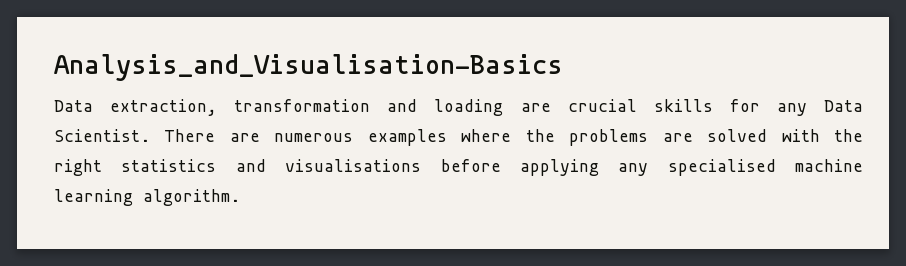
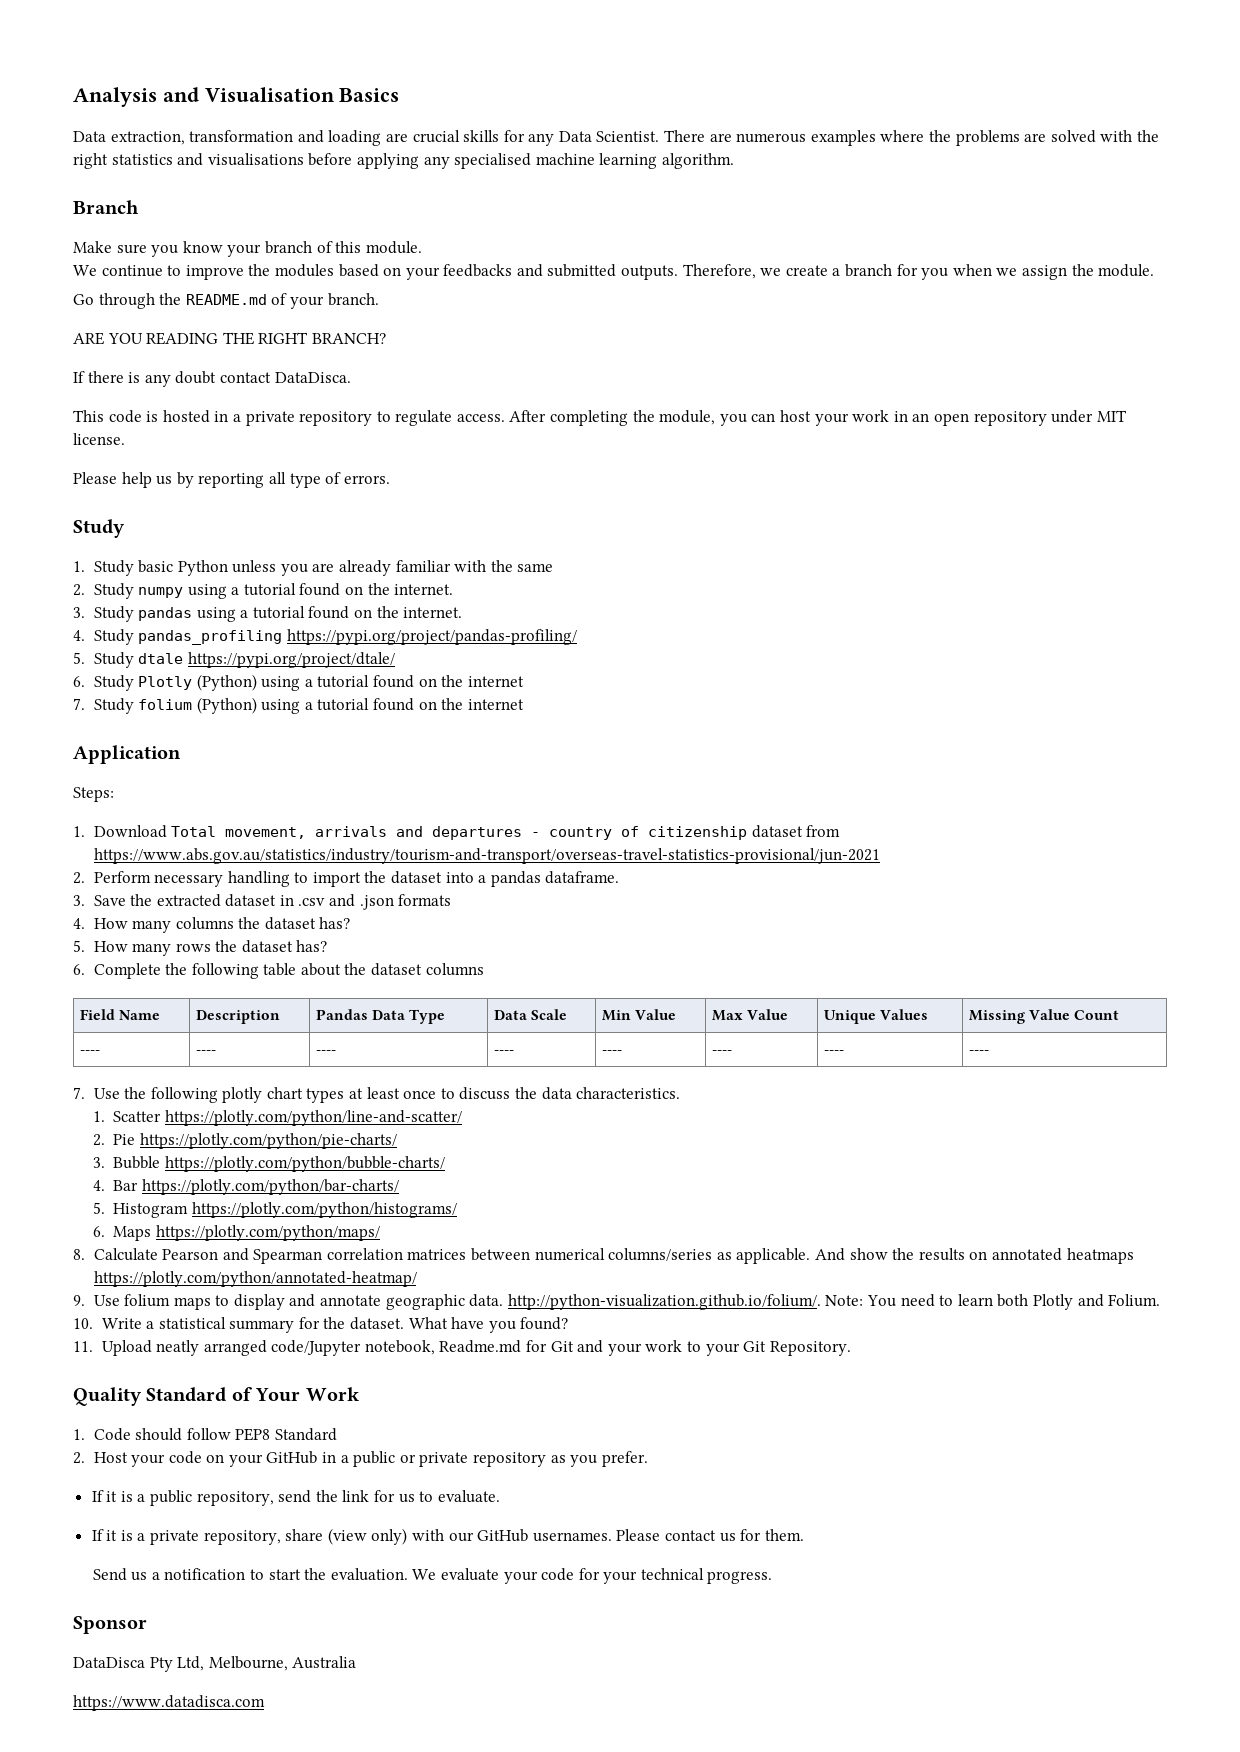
- Analysis_and_Visualisation-Basics
+ Analysis and Visualisation Basics
+ Branch
+ Make sure you know your branch of this module.
+ We continue to improve the modules based on your feedbacks and submitted outputs. Therefore, we create a branch for you when we assign the module.
+ Go through the README.md of your branch.
+ ARE YOU READING THE RIGHT BRANCH?
+ If there is any doubt contact DataDisca.
+ This code is hosted in a private repository to regulate access. After completing the module, you can host your work in an open repository under MIT license.
+ Please help us by reporting all type of errors.
+ Study
+ 1. Study basic Python unless you are already familiar with the same
+ 2. Study numpy using a tutorial found on the internet.
+ 3. Study pandas using a tutorial found on the internet.
+ 4. Study pandas_profiling https://pypi.org/project/pandas-profiling/
+ 5. Study dtale https://pypi.org/project/dtale/
+ 6. Study Plotly (Python) using a tutorial found on the internet
+ 7. Study folium (Python) using a tutorial found on the internet
+ Application
+ Steps:
+ 1. Download Total movement, arrivals and departures - country of citizenship dataset from https://www.abs.gov.au/statistics/industry/tourism-and-transport/overseas-travel-statistics-provisional/jun-2021
+ 2. Perform necessary handling to import the dataset into a pandas dataframe.
+ 3. Save the extracted dataset in .csv and .json formats
+ 4. How many columns the dataset has?
+ 5. How many rows the dataset has?
+ 6. Complete the following table about the dataset columns
+ Field Name | Description | Pandas Data Type | Data Scale | Min Value | Max Value | Unique Values | Missing Value Count
+ ---- | ---- | ---- | ---- | ---- | ---- | ---- | ----
+ 7. Use the following plotly chart types at least once to discuss the data characteristics.
+ 1. Scatter https://plotly.com/python/line-and-scatter/
+ 2. Pie https://plotly.com/python/pie-charts/
+ 3. Bubble https://plotly.com/python/bubble-charts/
+ 4. Bar https://plotly.com/python/bar-charts/
+ 5. Histogram https://plotly.com/python/histograms/
+ 6. Maps https://plotly.com/python/maps/
+ 8. Calculate Pearson and Spearman correlation matrices between numerical columns/series as applicable. And show the results on annotated heatmaps https://plotly.com/python/annotated-heatmap/
+ 9. Use folium maps to display and annotate geographic data. http://python-visualization.github.io/folium/. Note: You need to learn both Plotly and Folium.
+ 10. Write a statistical summary for the dataset. What have you found?
+ 11. Upload neatly arranged code/Jupyter notebook, Readme.md for Git and your work to your Git Repository.
+ Quality Standard of Your Work
+ 1. Code should follow PEP8 Standard
+ 2. Host your code on your GitHub in a public or private repository as you prefer.
+ If it is a public repository, send the link for us to evaluate.
+ If it is a private repository, share (view only) with our GitHub usernames. Please contact us for them.
+ Send us a notification to start the evaluation. We evaluate your code for your technical progress.
+ Sponsor
+ DataDisca Pty Ltd, Melbourne, Australia
+ https://www.datadisca.com

